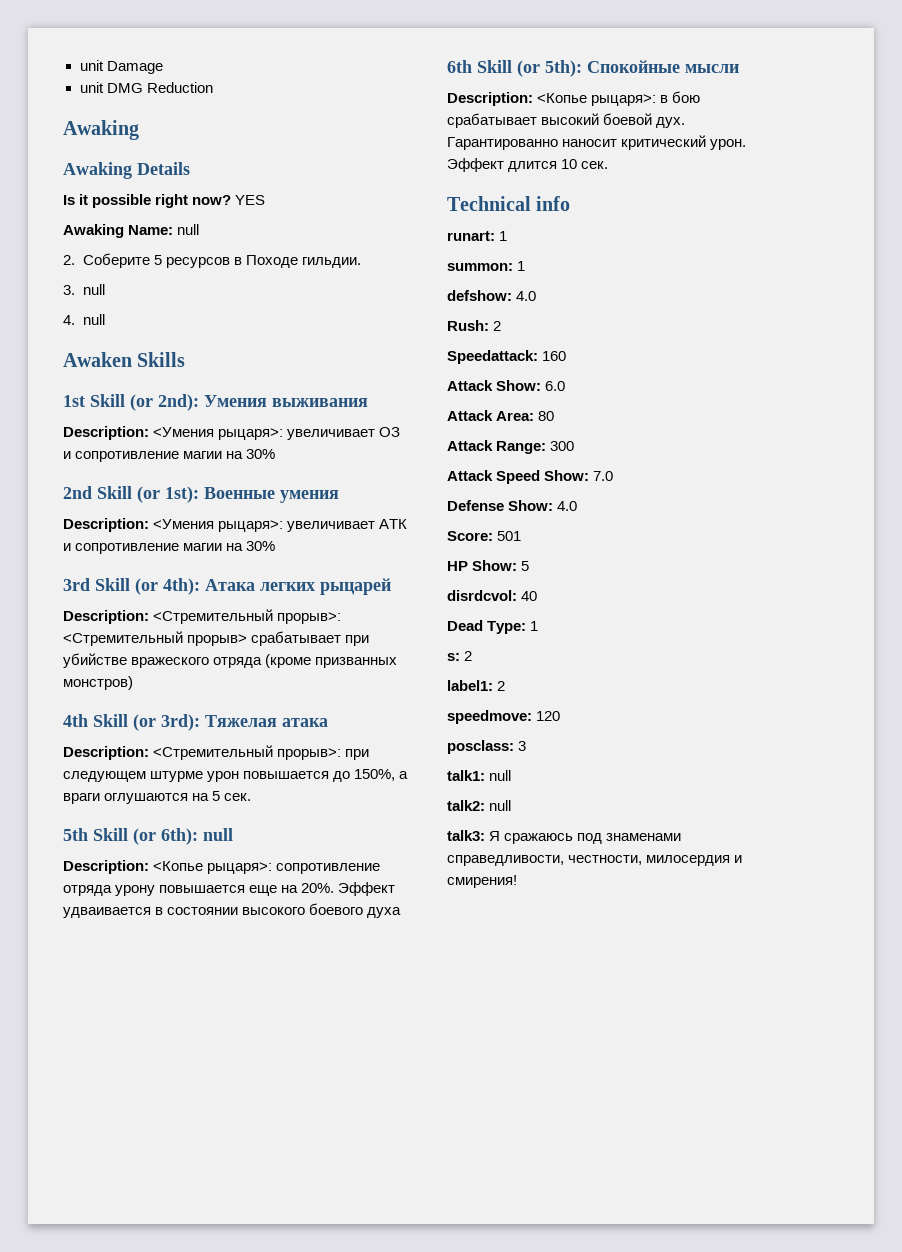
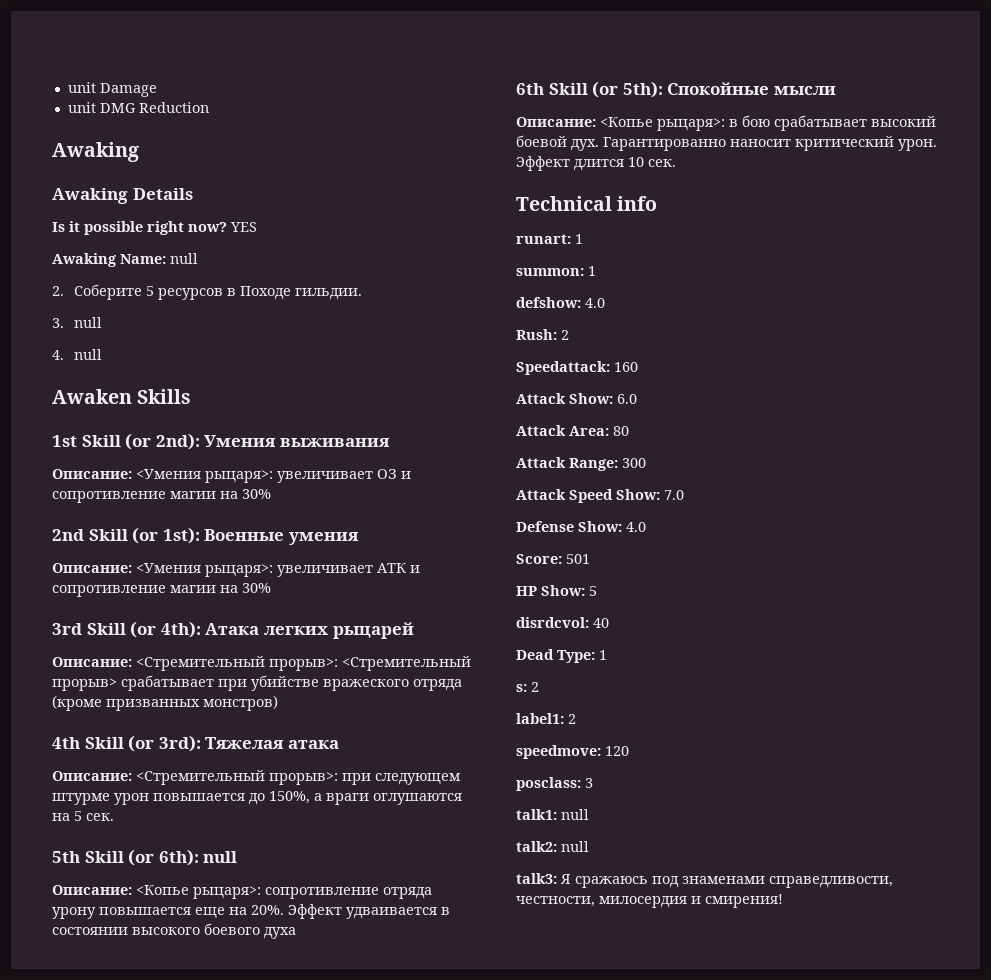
- Description: <Умения рыцаря>: увеличивает ОЗ и сопротивление магии на 30%
+ Описание: <Умения рыцаря>: увеличивает ОЗ и сопротивление магии на 30%
- Description: <Умения рыцаря>: увеличивает АТК и сопротивление магии на 30%
+ Описание: <Умения рыцаря>: увеличивает АТК и сопротивление магии на 30%
- Description: <Стремительный прорыв>: <Стремительный прорыв> срабатывает при убийстве вражеского отряда (кроме призванных монстров)
+ Описание: <Стремительный прорыв>: <Стремительный прорыв> срабатывает при убийстве вражеского отряда (кроме призванных монстров)
- Description: <Стремительный прорыв>: при следующем штурме урон повышается до 150%, а враги оглушаются на 5 сек.
+ Описание: <Стремительный прорыв>: при следующем штурме урон повышается до 150%, а враги оглушаются на 5 сек.
- Description: <Копье рыцаря>: сопротивление отряда урону повышается еще на 20%.
+ Описание: <Копье рыцаря>: сопротивление отряда урону повышается еще на 20%.
- Description: <Копье рыцаря>: в бою срабатывает высокий боевой дух.
+ Описание: <Копье рыцаря>: в бою срабатывает высокий боевой дух.

